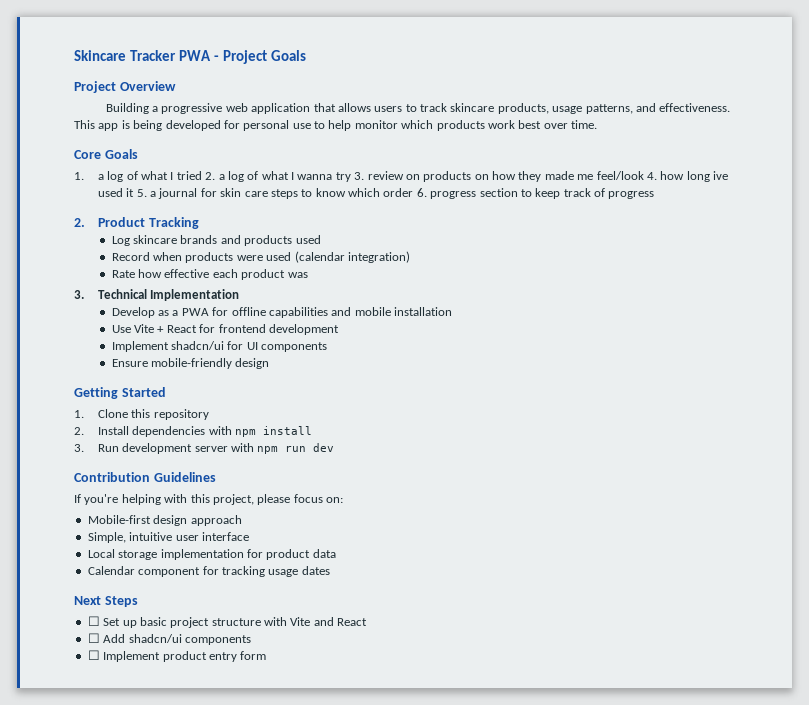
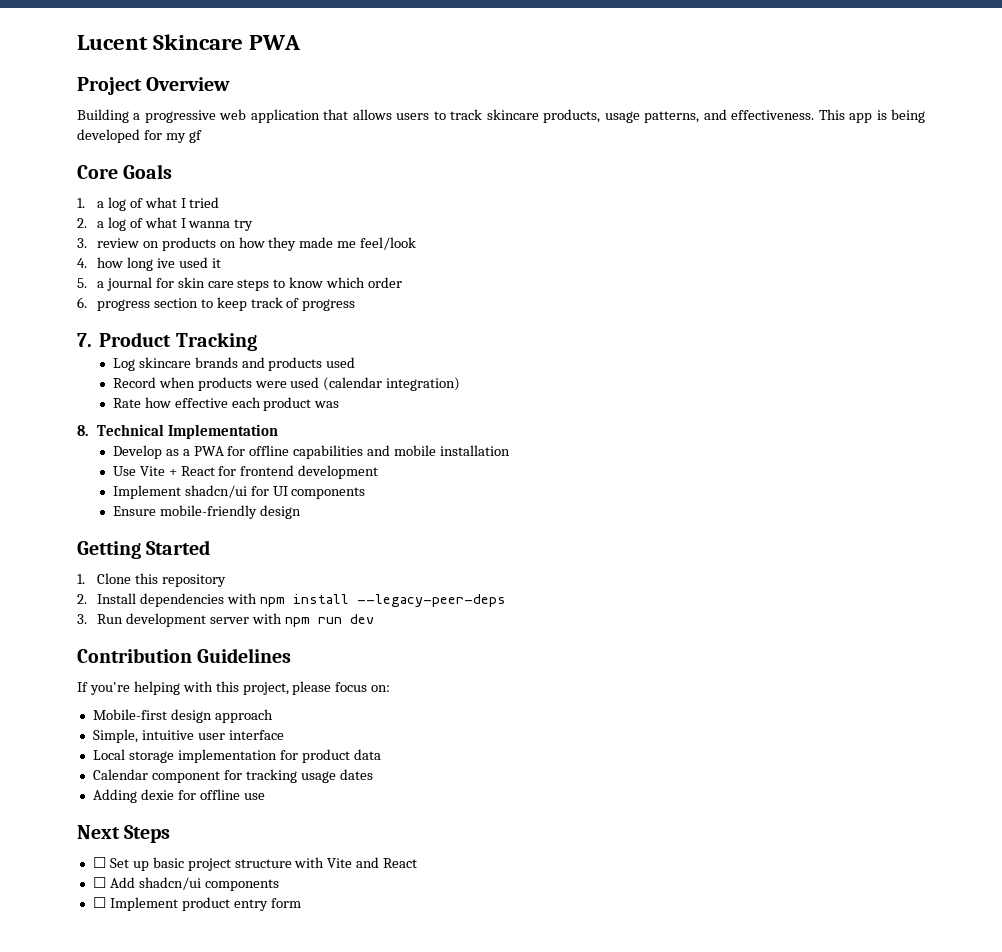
- Skincare Tracker PWA - Project Goals
+ Lucent Skincare PWA
- This app is being developed for personal use to help monitor which products work best over time.
+ This app is being developed for my gf
- 1. a log of what I tried 2. a log of what I wanna try 3. review on products on how they made me feel/look 4. how long ive used it 5. a journal for skin care steps to know which order 6. progress section to keep track of progress
+ 1. a log of what I tried
+ 2. a log of what I wanna try
+ 3. review on products on how they made me feel/look
+ 4. how long ive used it
+ 5. a journal for skin care steps to know which order
+ 6. progress section to keep track of progress
- 2. Product Tracking
+ 7. Product Tracking
- 3. Technical Implementation
+ 8. Technical Implementation
- 2. Install dependencies with npm install
+ 2. Install dependencies with npm install --legacy-peer-deps
+ Adding dexie for offline use

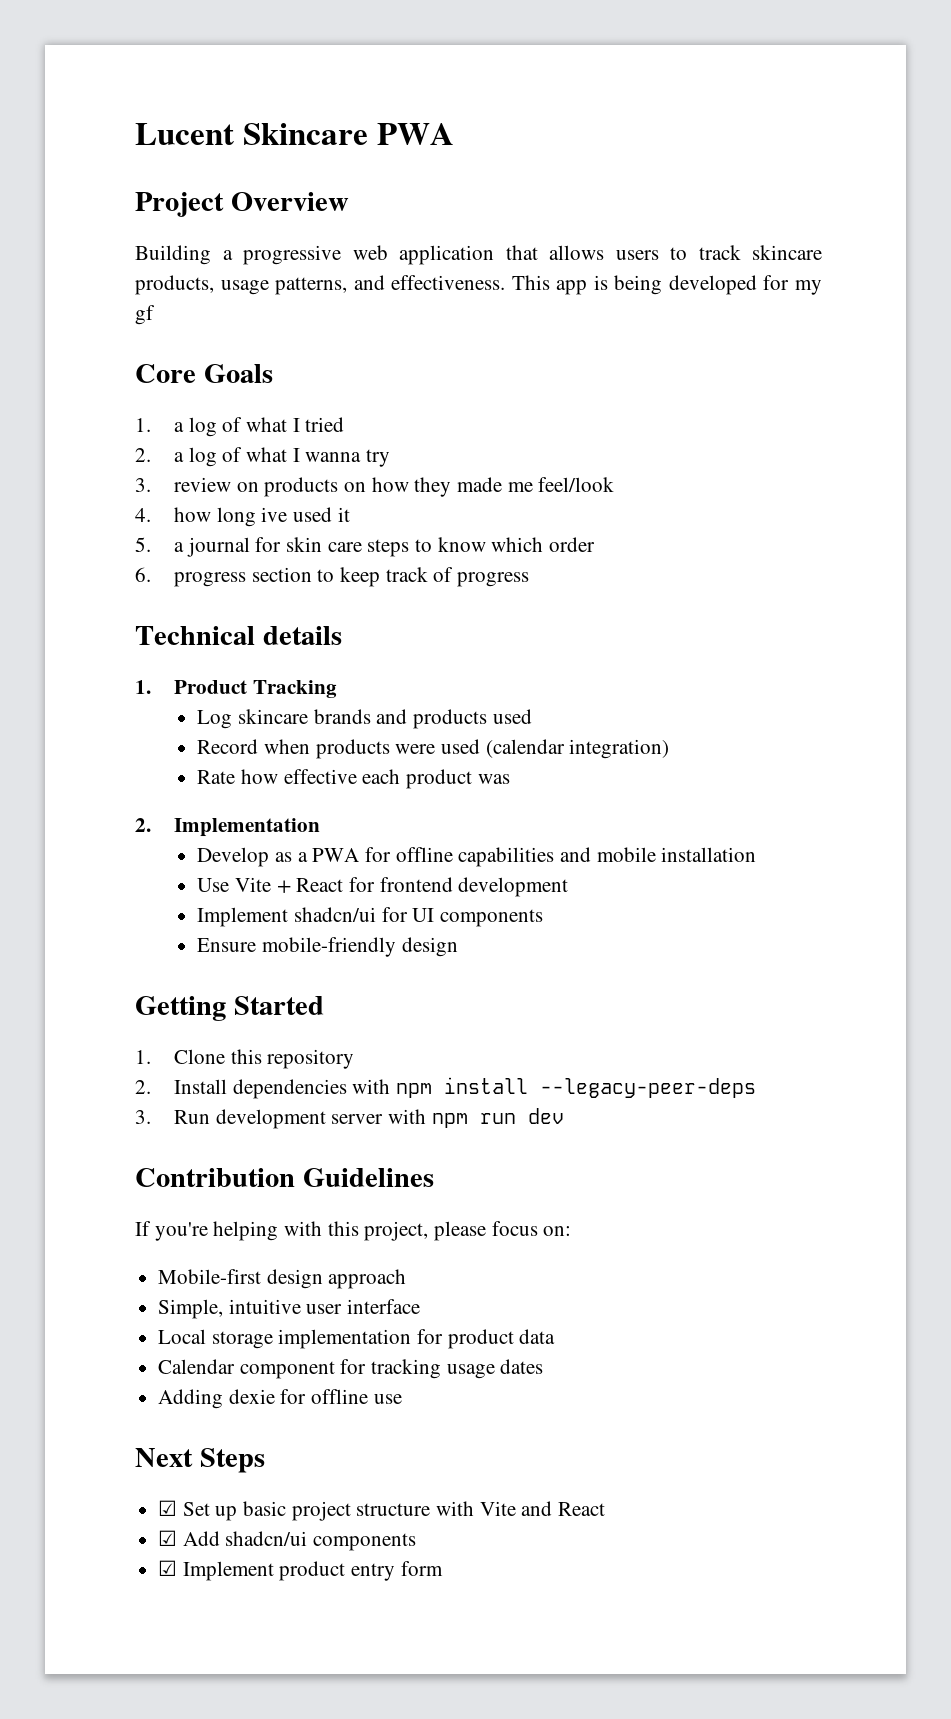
- 7. Product Tracking
+ Technical details
+ 1. Product Tracking
- 8. Technical Implementation
+ 2. Implementation
- ☐ Set up basic project structure with Vite and React
+ ☑ Set up basic project structure with Vite and React
- ☐ Add shadcn/ui components
+ ☑ Add shadcn/ui components
- ☐ Implement product entry form
+ ☑ Implement product entry form

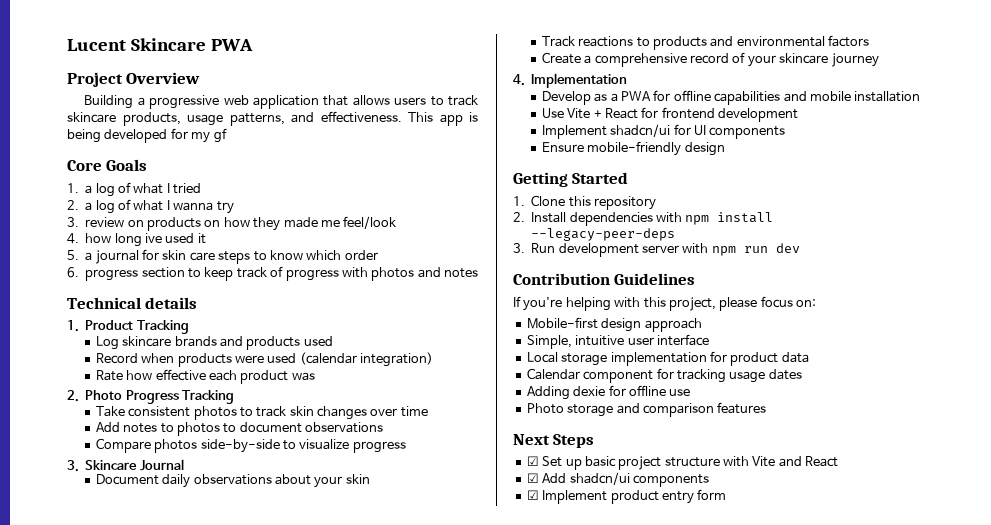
- 6. progress section to keep track of progress
+ 6. progress section to keep track of progress with photos and notes
- 2. Implementation
+ 2. Photo Progress Tracking
+ Take consistent photos to track skin changes over time
+ Add notes to photos to document observations
+ Compare photos side-by-side to visualize progress
+ 3. Skincare Journal
+ Document daily observations about your skin
+ Track reactions to products and environmental factors
+ Create a comprehensive record of your skincare journey
+ 4. Implementation
+ Photo storage and comparison features

